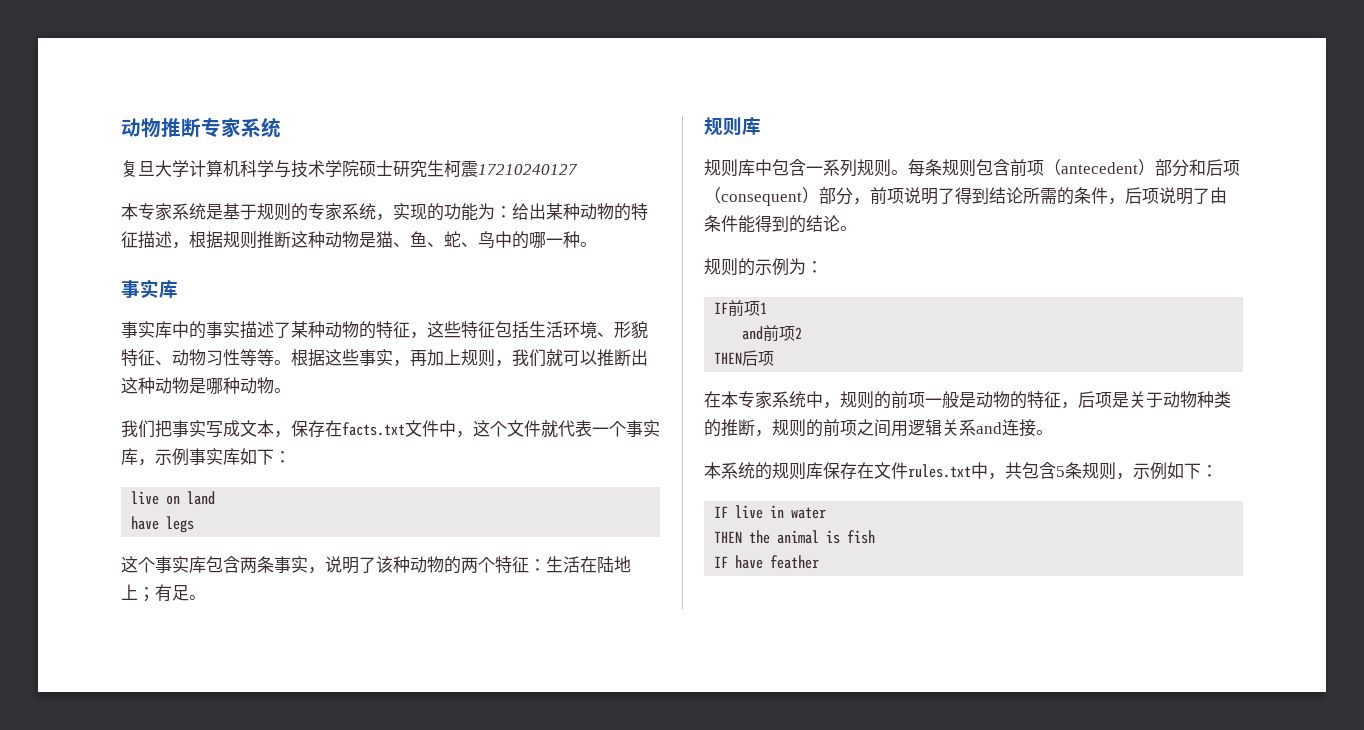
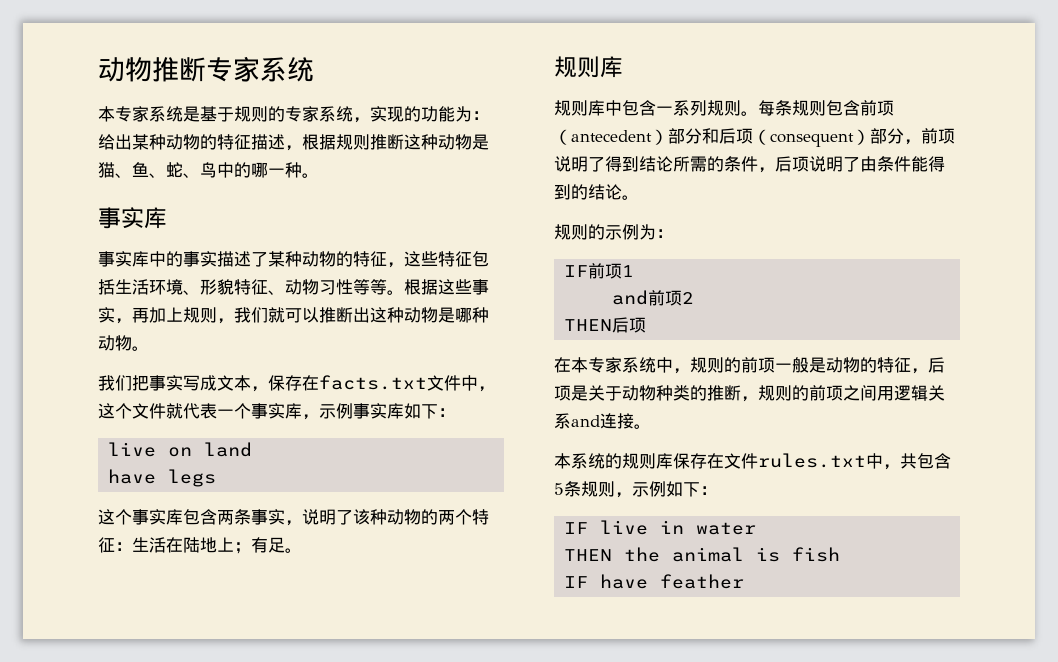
- 复旦大学计算机科学与技术学院硕士研究生柯震17210240127

